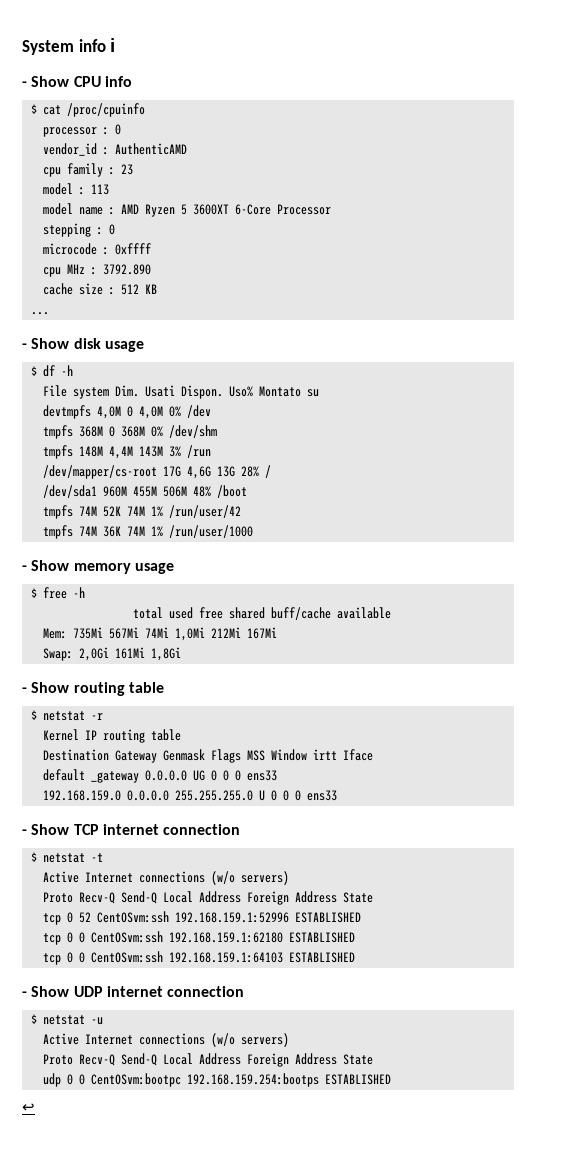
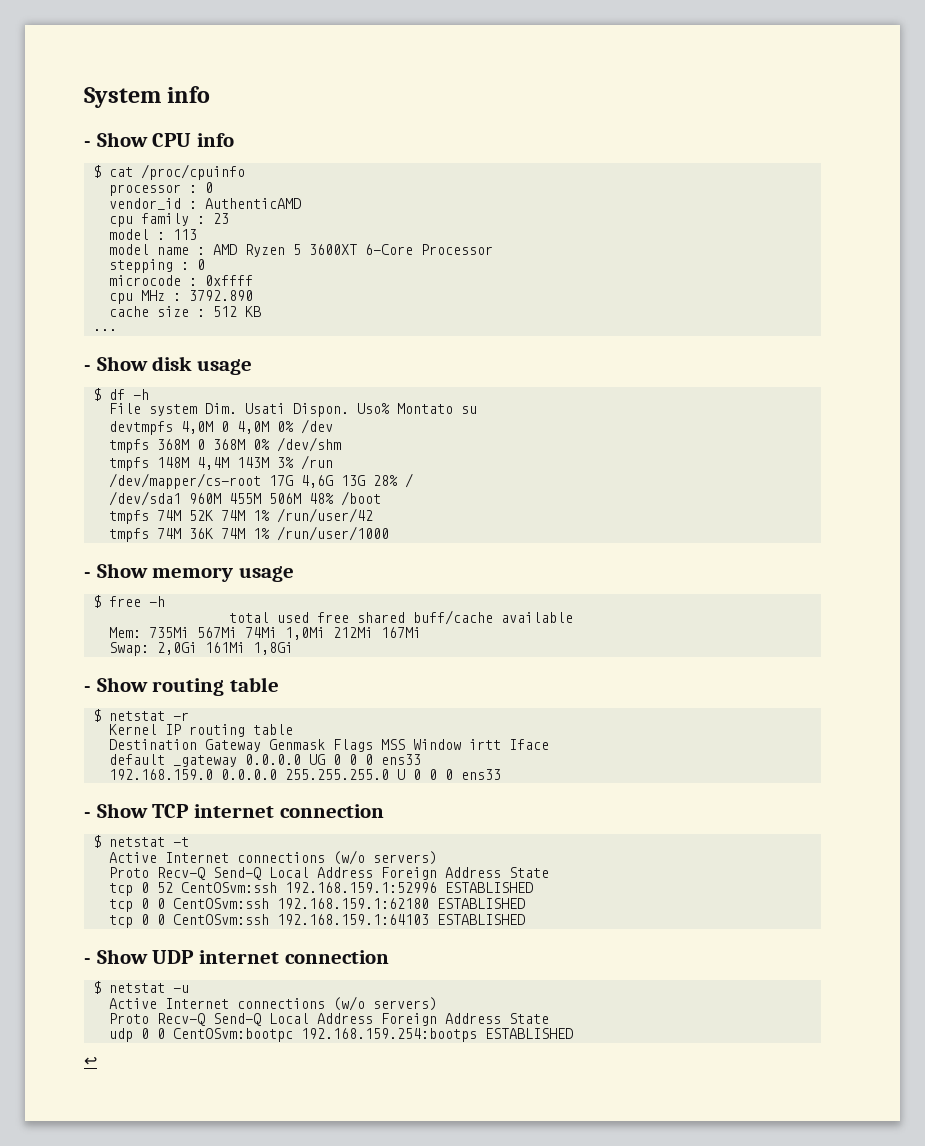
- System info ℹ
+ System info

